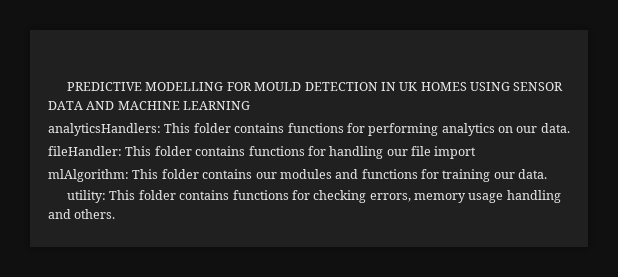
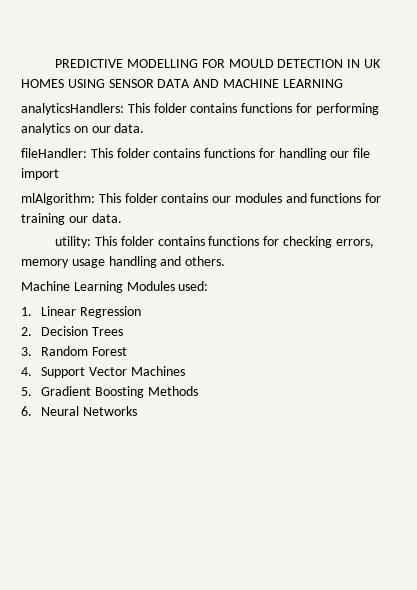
+ Machine Learning Modules used:
+ 1. Linear Regression
+ 2. Decision Trees
+ 3. Random Forest
+ 4. Support Vector Machines
+ 5. Gradient Boosting Methods
+ 6. Neural Networks

